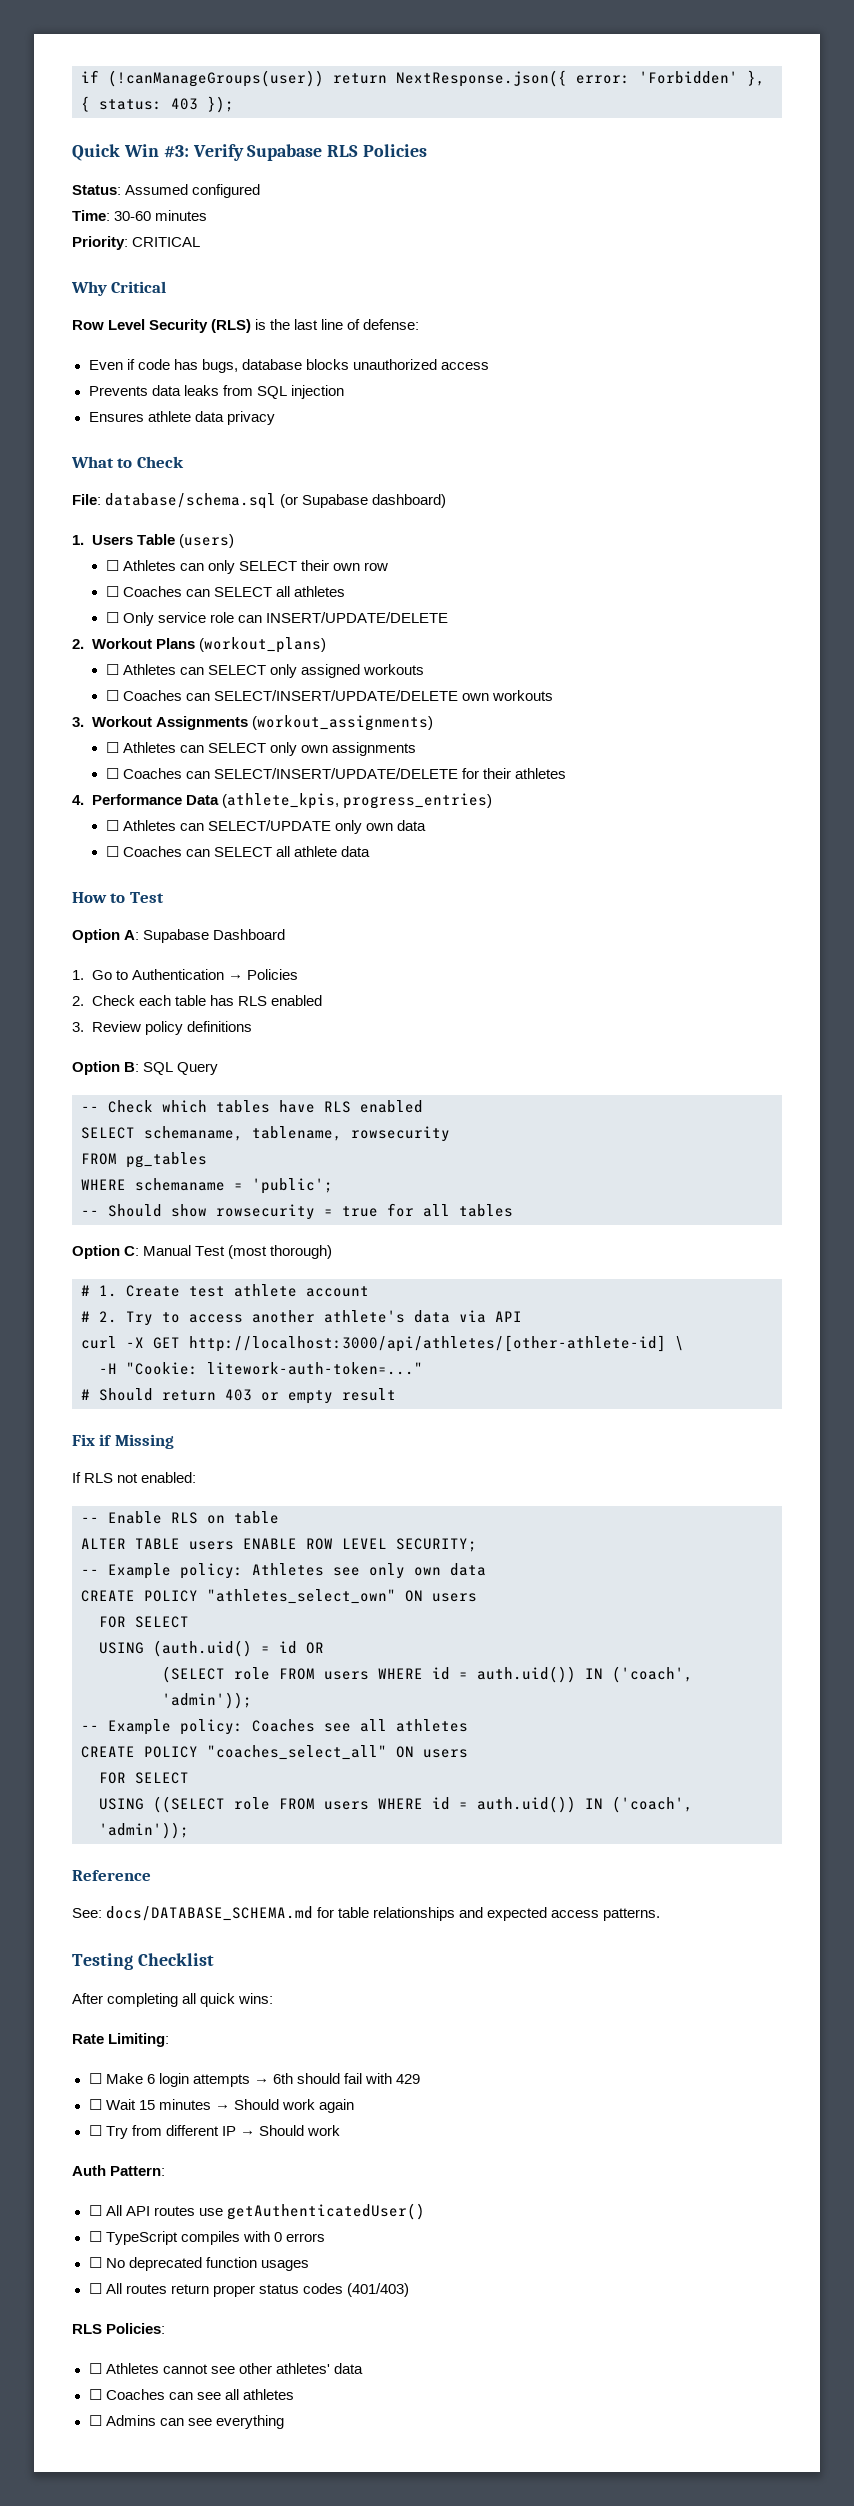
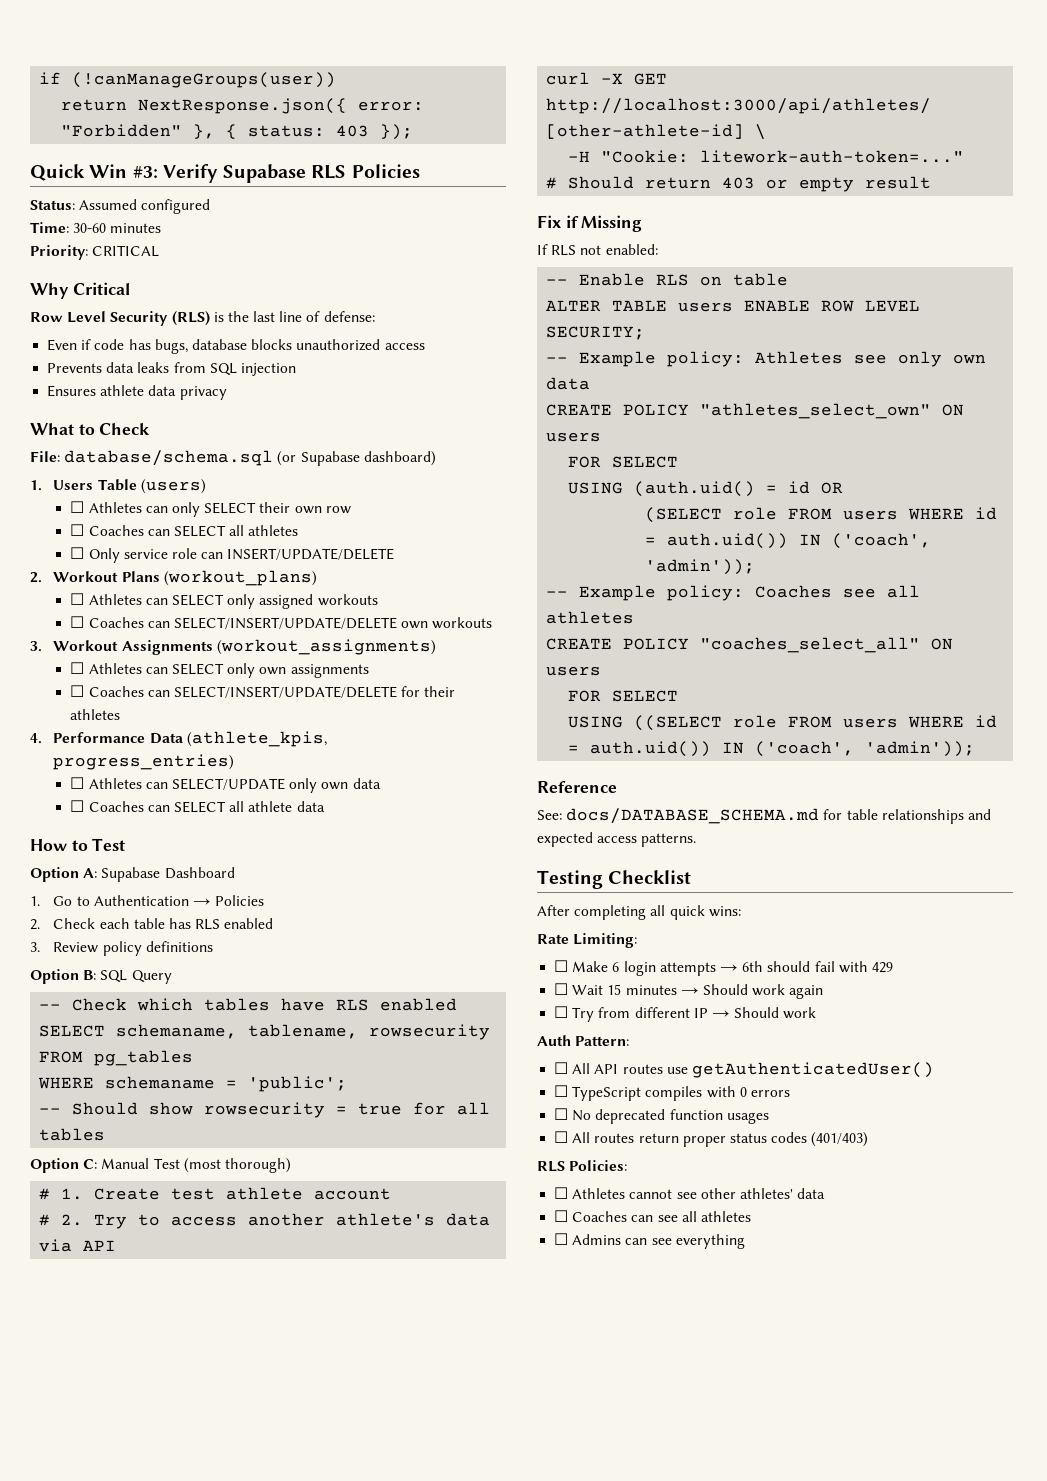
- if (!canManageGroups(user)) return NextResponse.json({ error: 'Forbidden' }, { status: 403 });
+ if (!canManageGroups(user))
+ return NextResponse.json({ error: "Forbidden" }, { status: 403 });

